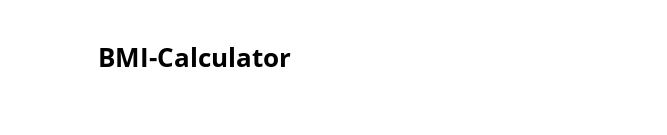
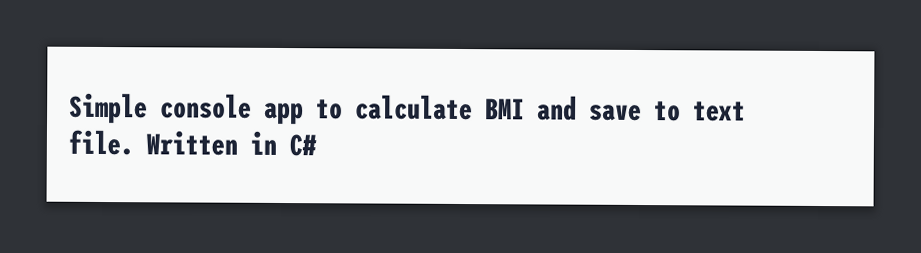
- BMI-Calculator
+ Simple console app to calculate BMI and save to text file. Written in C#

